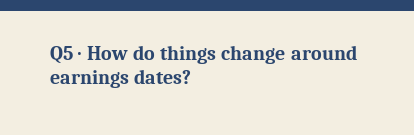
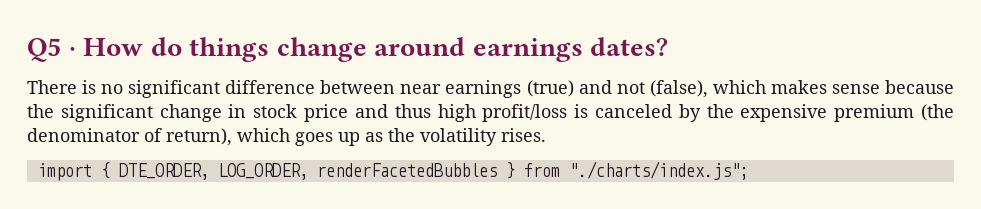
+ There is no significant difference between near earnings (true) and not (false), which makes sense because the significant change in stock price and thus high profit/loss is canceled by the expensive premium (the denominator of return), which goes up as the volatility rises.
+ import { DTE_ORDER, LOG_ORDER, renderFacetedBubbles } from "./charts/index.js";

